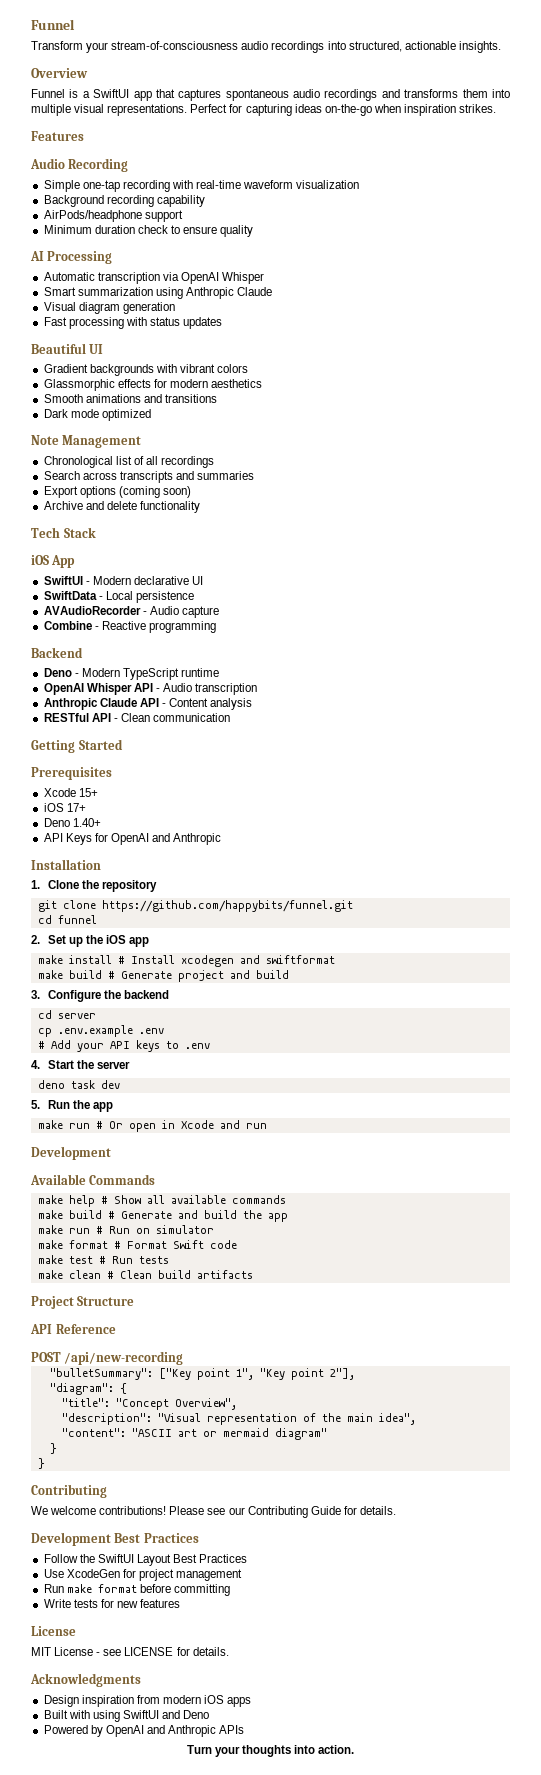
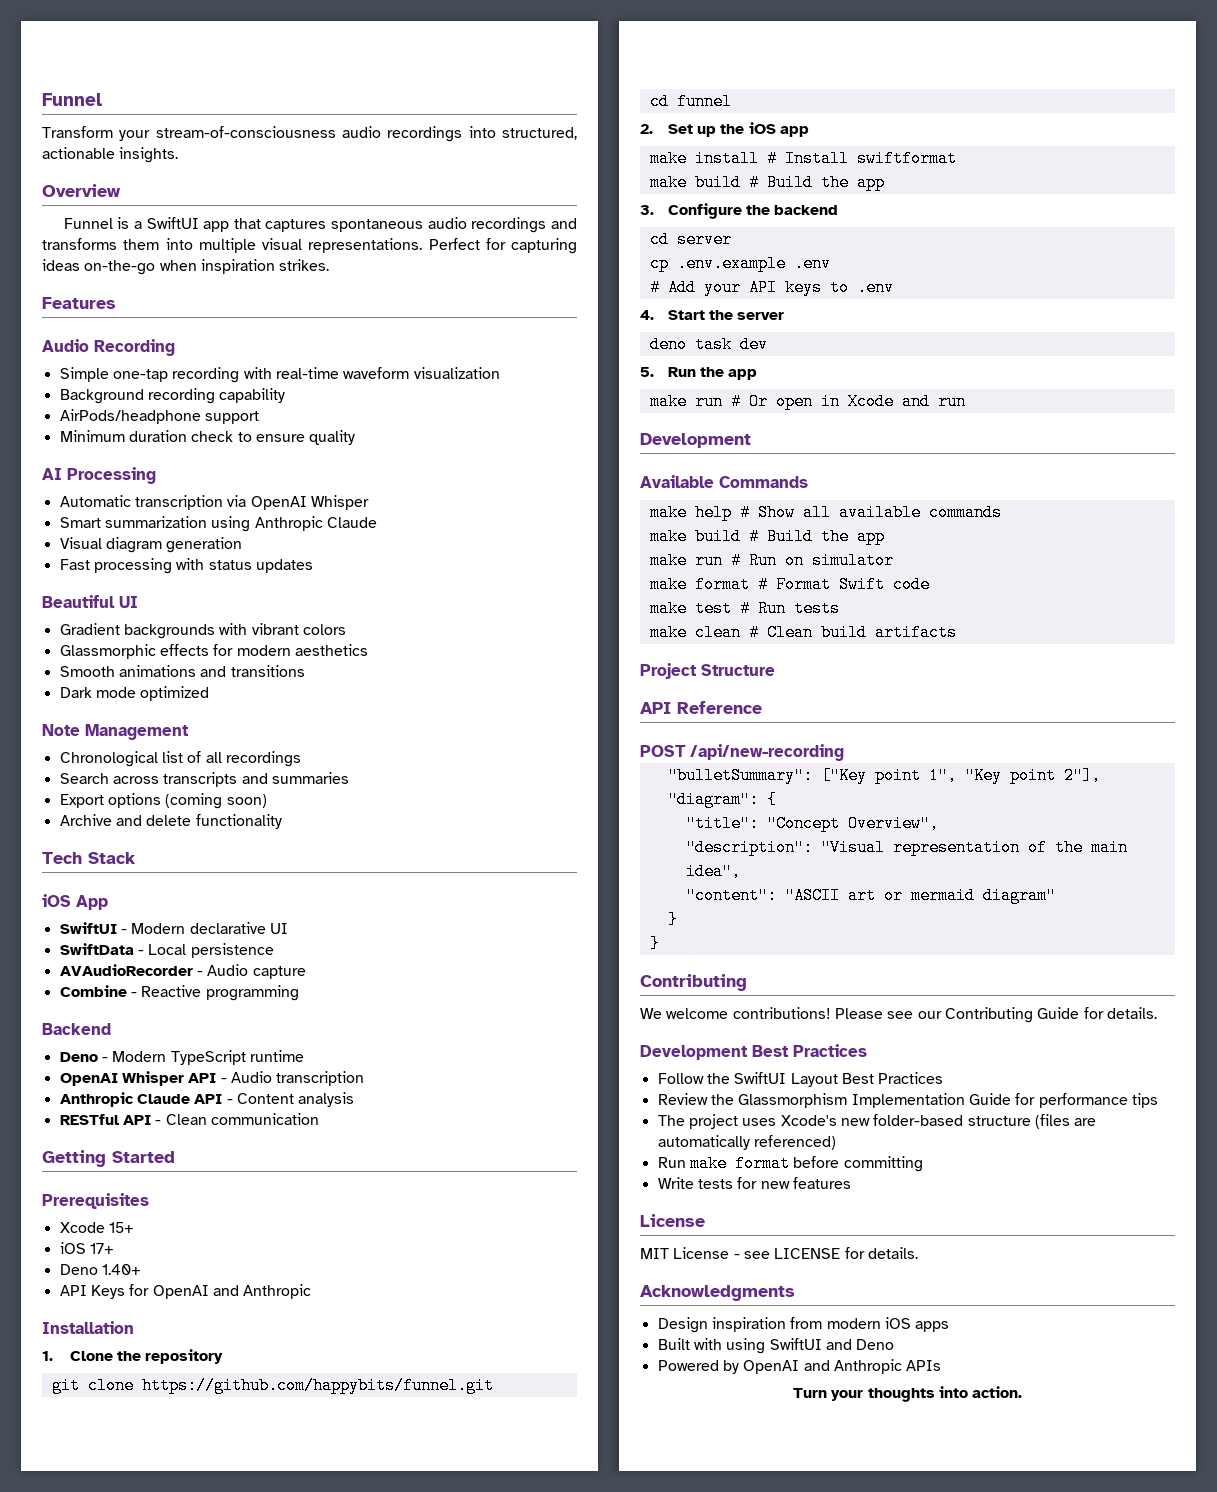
- make install # Install xcodegen and swiftformat
- make build # Generate project and build
+ make install # Install swiftformat
+ make build # Build the app
  make help # Show all available commands
- make build # Generate and build the app
+ make build # Build the app
- Use XcodeGen for project management
+ Review the Glassmorphism Implementation Guide for performance tips
+ The project uses Xcode's new folder-based structure (files are automatically referenced)

